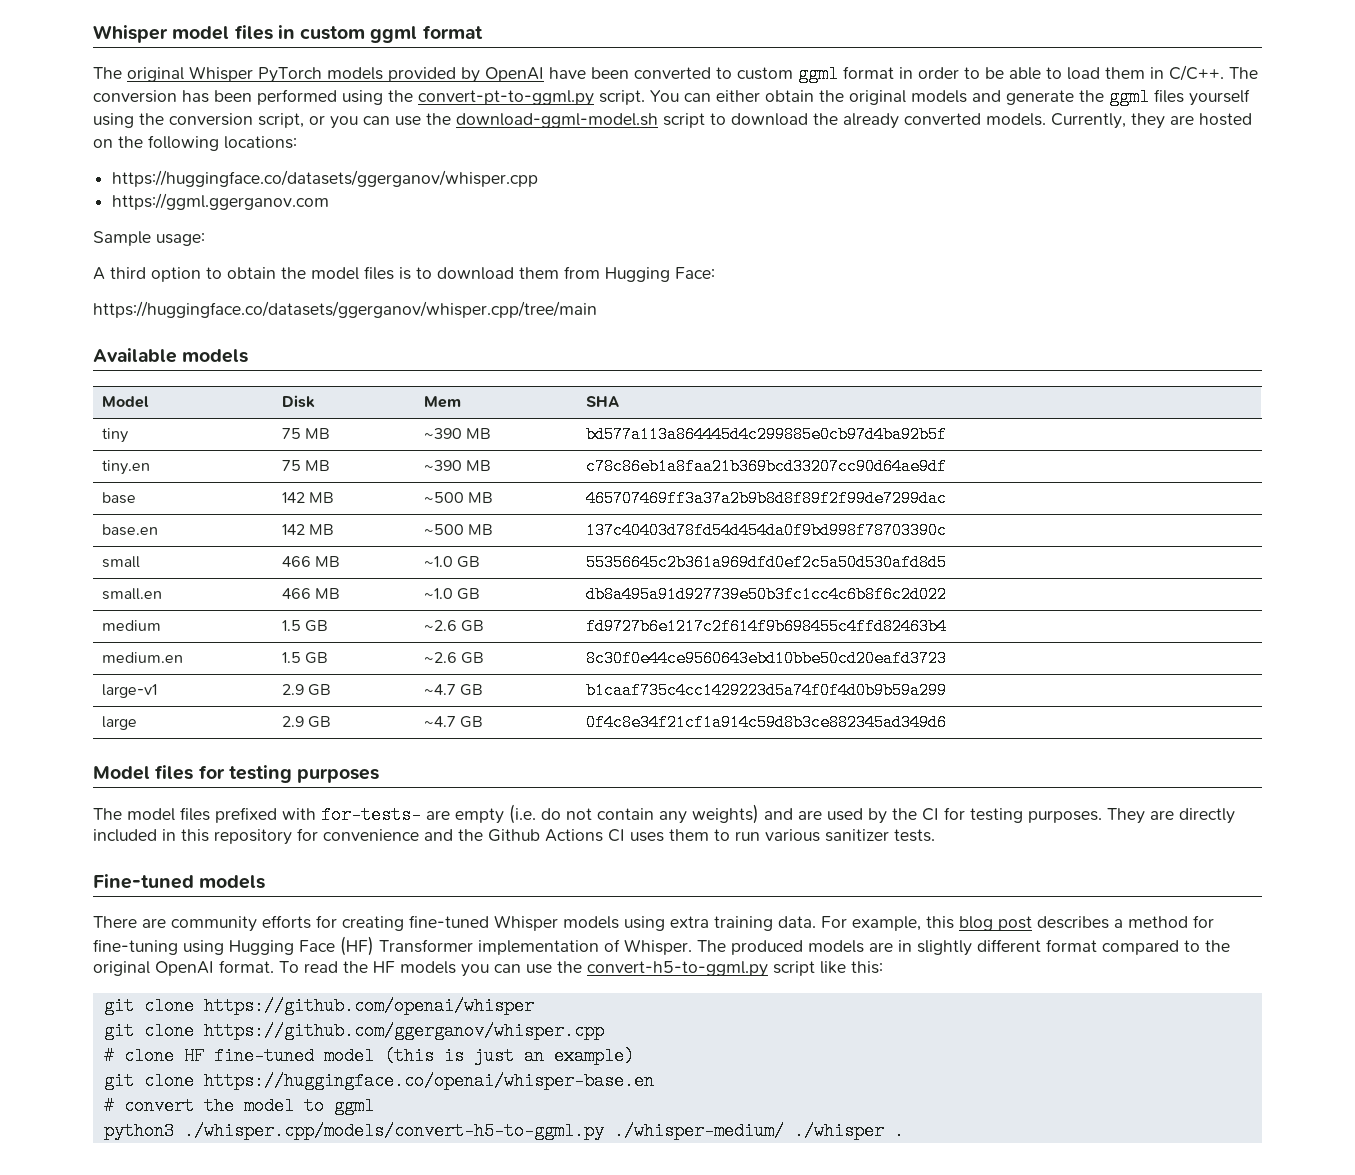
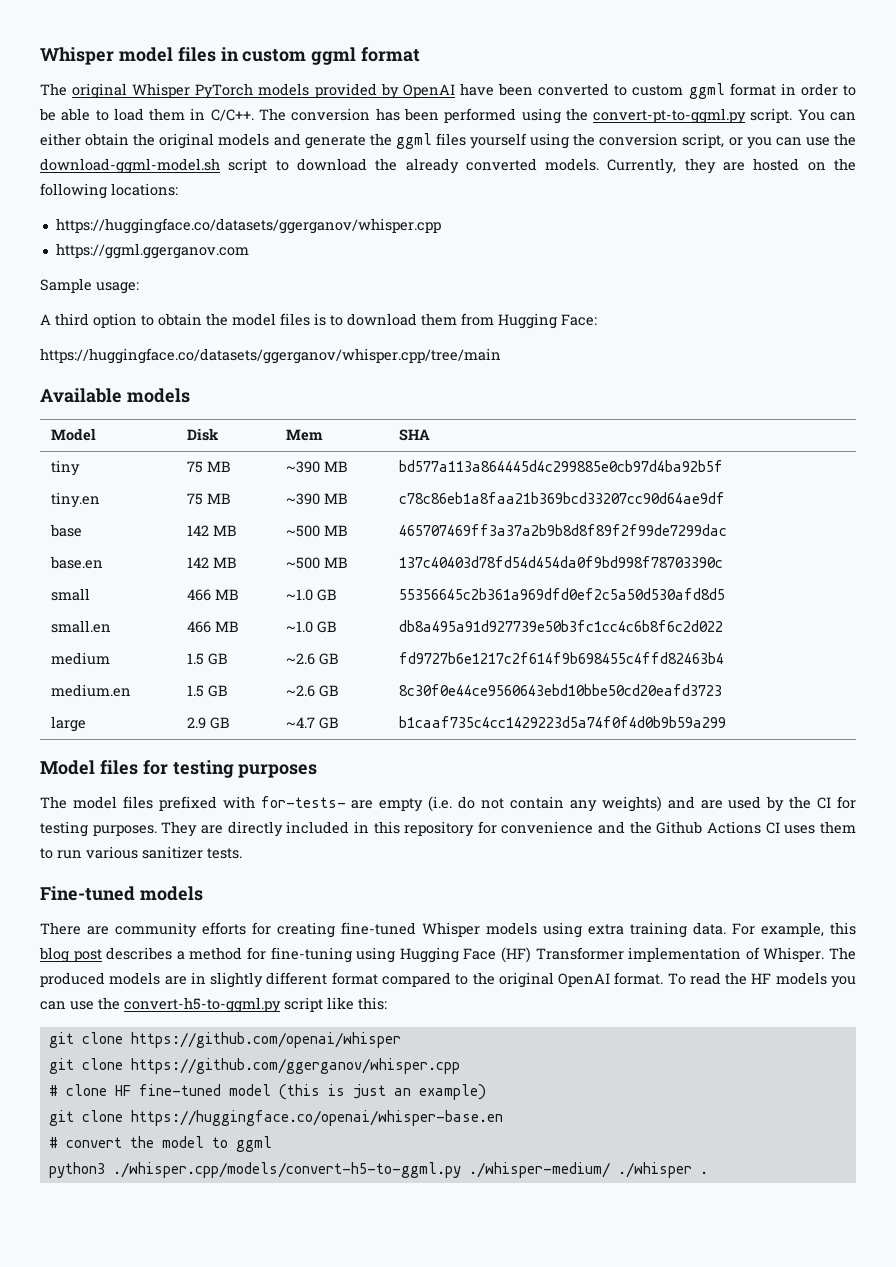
- large-v1 | 2.9 GB | ~4.7 GB | b1caaf735c4cc1429223d5a74f0f4d0b9b59a299
+ large | 2.9 GB | ~4.7 GB | b1caaf735c4cc1429223d5a74f0f4d0b9b59a299
- large | 2.9 GB | ~4.7 GB | 0f4c8e34f21cf1a914c59d8b3ce882345ad349d6

